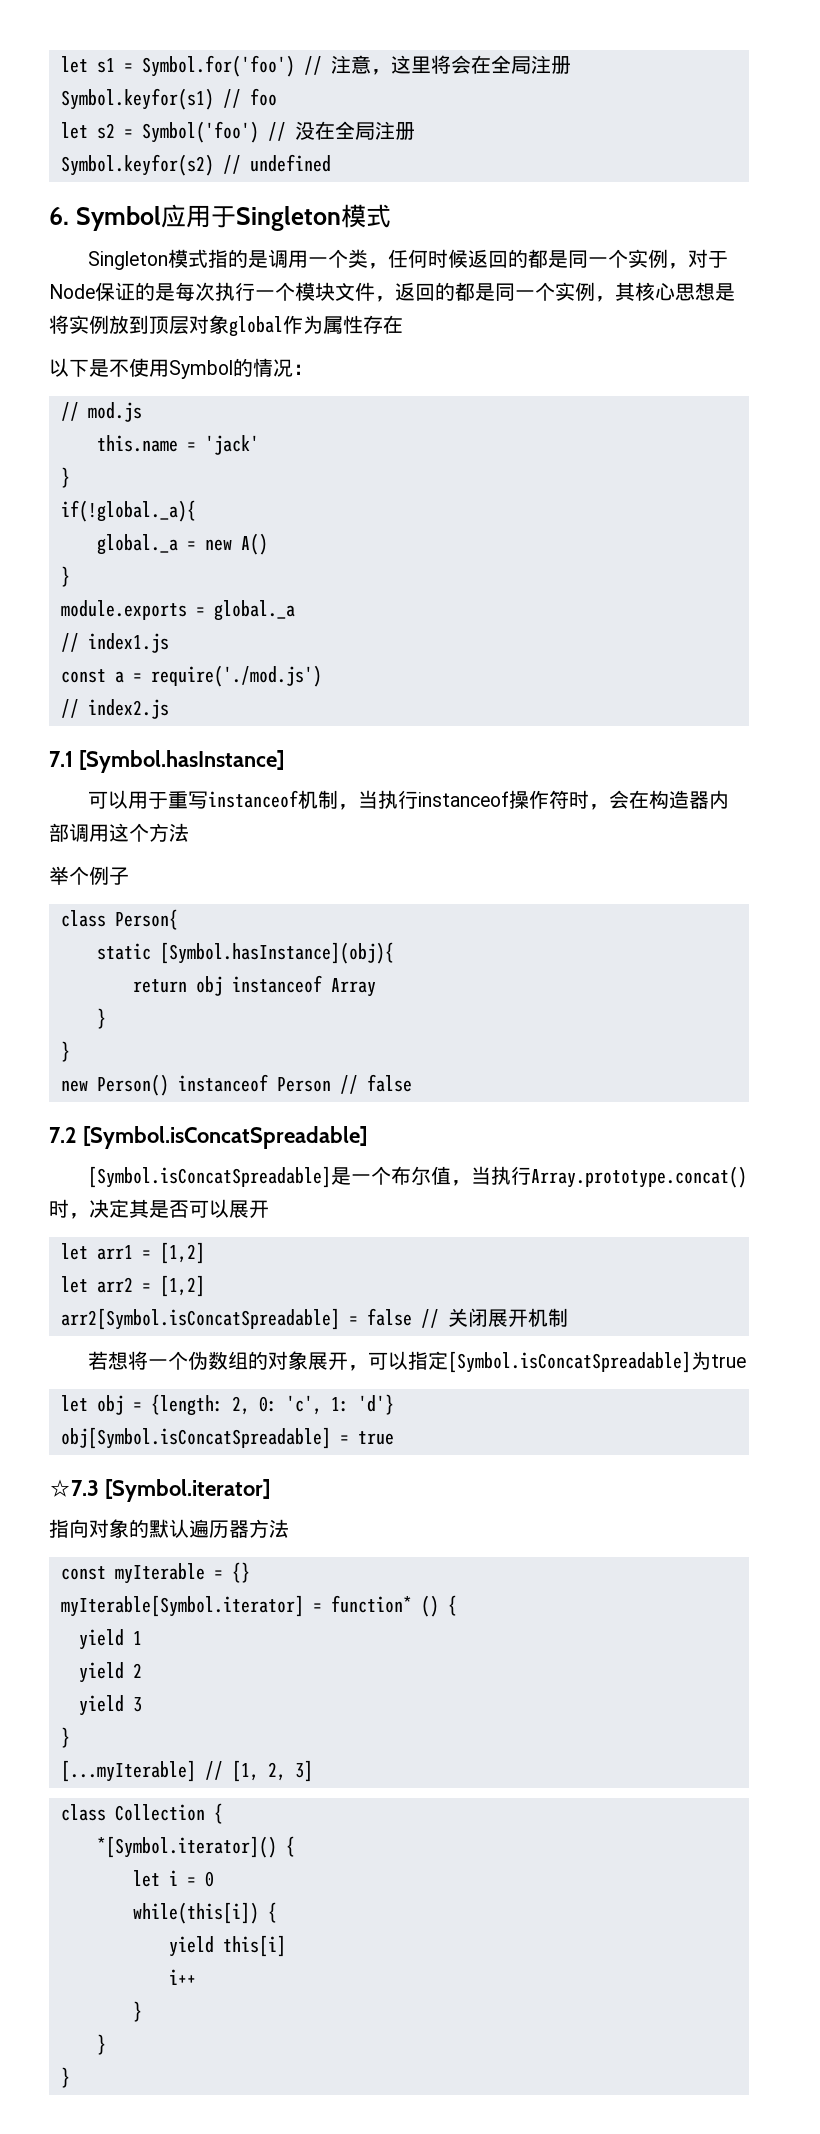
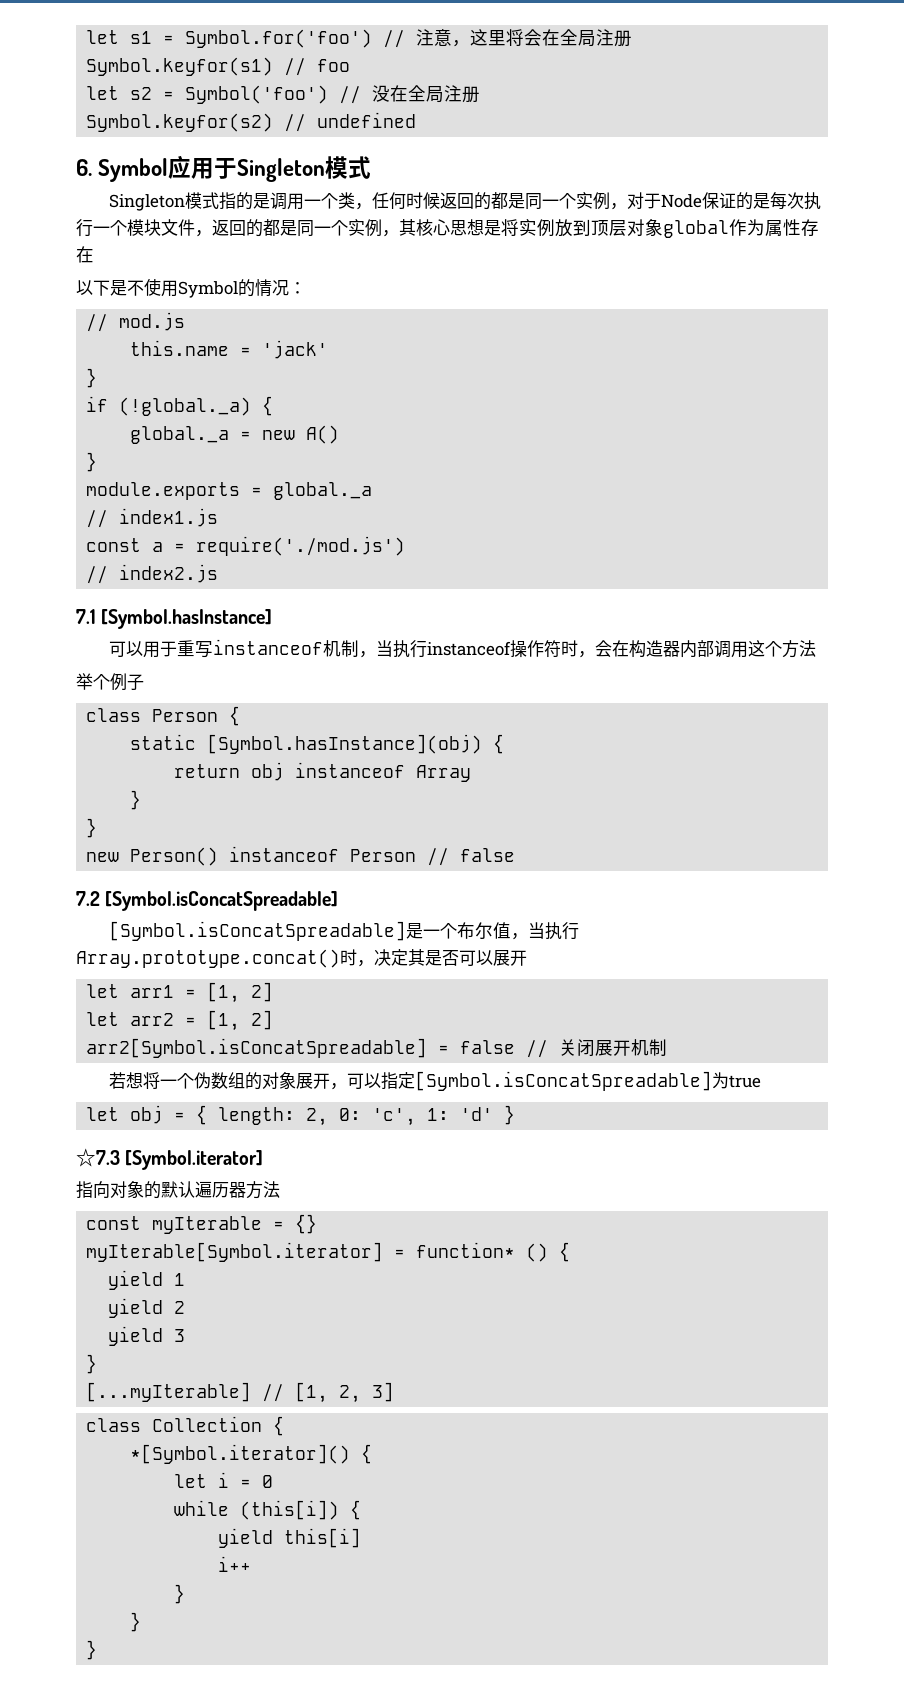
- if(!global._a){
+ if (!global._a) {
- class Person{
+ class Person {
- static [Symbol.hasInstance](obj){
+ static [Symbol.hasInstance](obj) {
- let arr1 = [1,2]
+ let arr1 = [1, 2]
- let arr2 = [1,2]
+ let arr2 = [1, 2]
- let obj = {length: 2, 0: 'c', 1: 'd'}
- obj[Symbol.isConcatSpreadable] = true
+ let obj = { length: 2, 0: 'c', 1: 'd' }
- while(this[i]) {
+ while (this[i]) {

